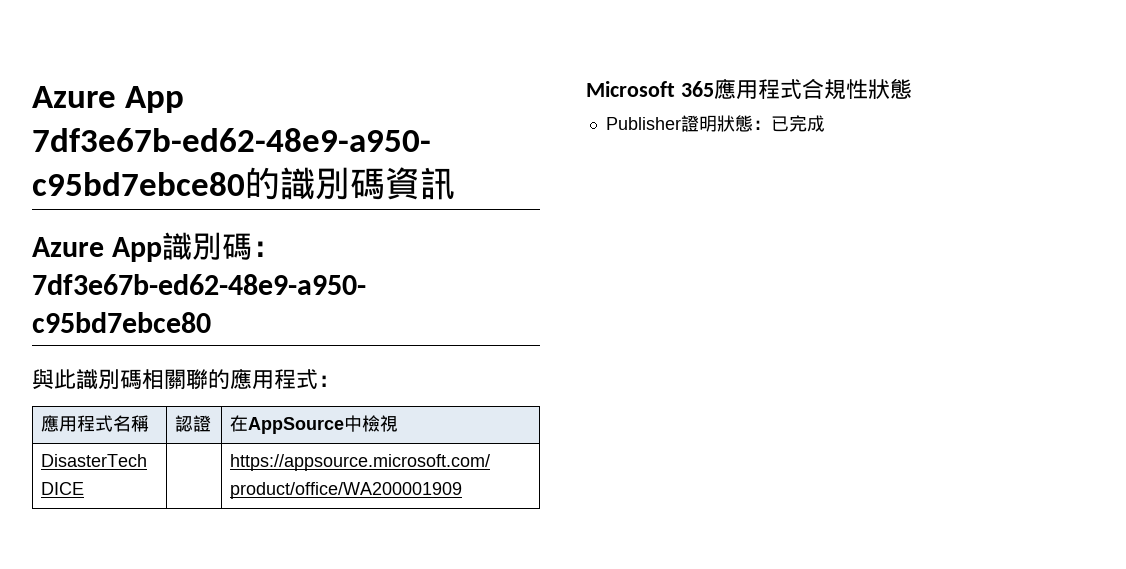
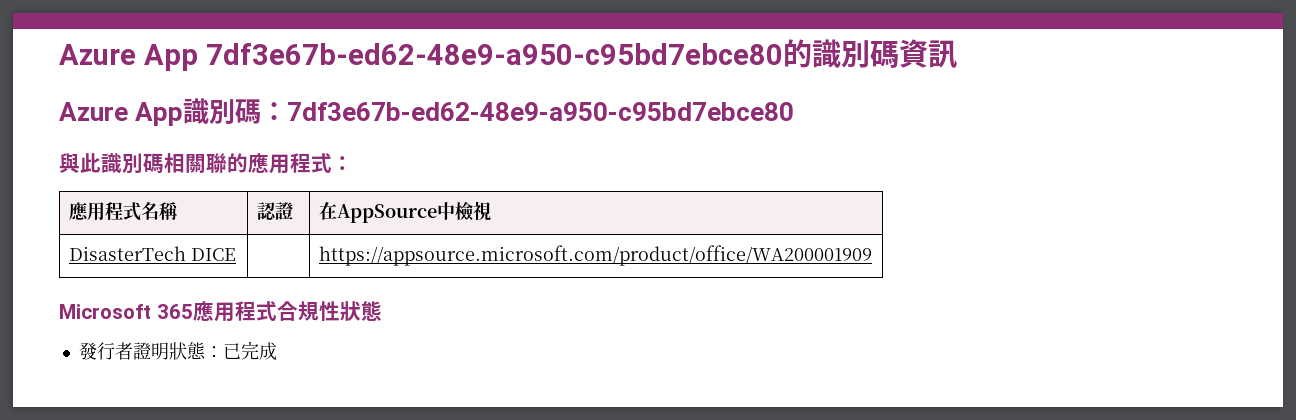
- Publisher證明狀態：已完成
+ 發行者證明狀態：已完成

